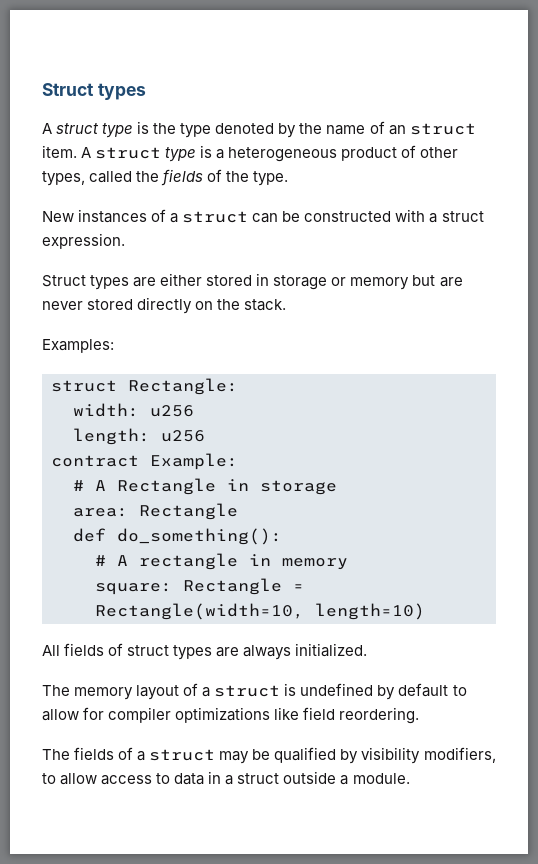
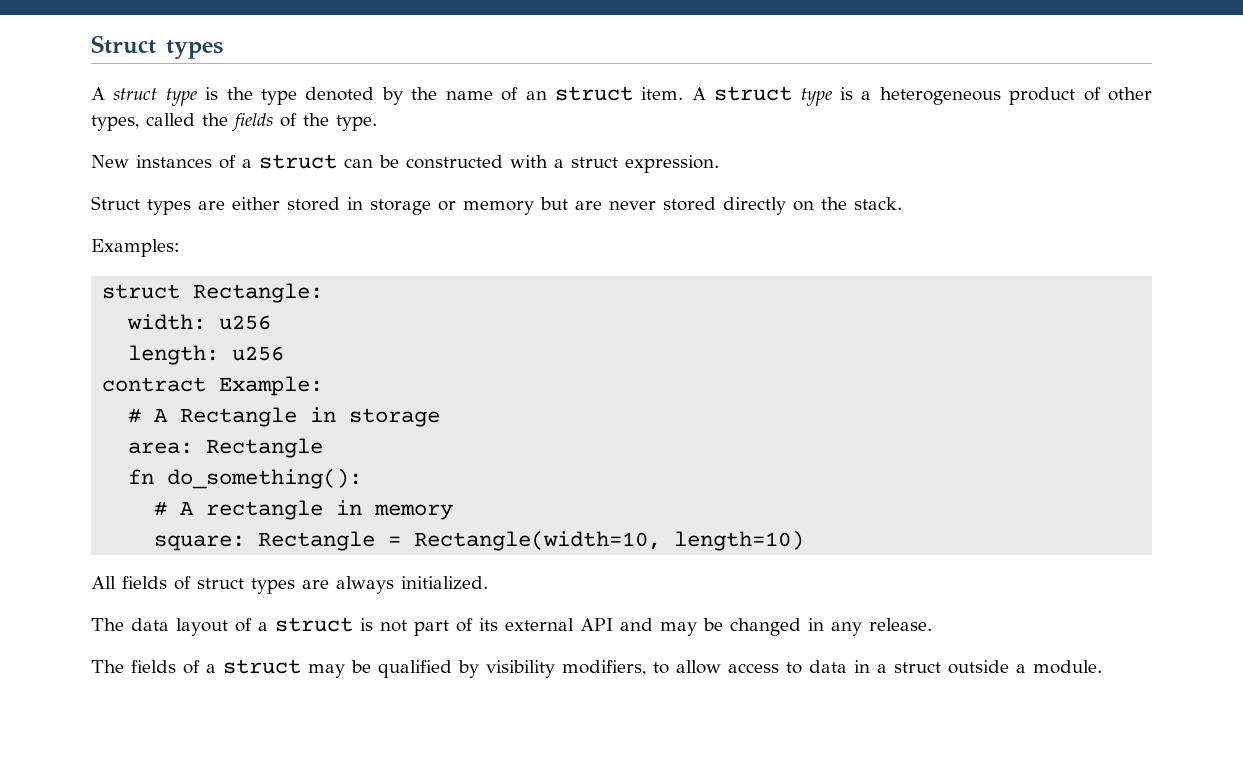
- def do_something():
+ fn do_something():
- The memory layout of a struct is undefined by default to allow for compiler optimizations like field reordering.
+ The data layout of a struct is not part of its external API and may be changed in any release.

